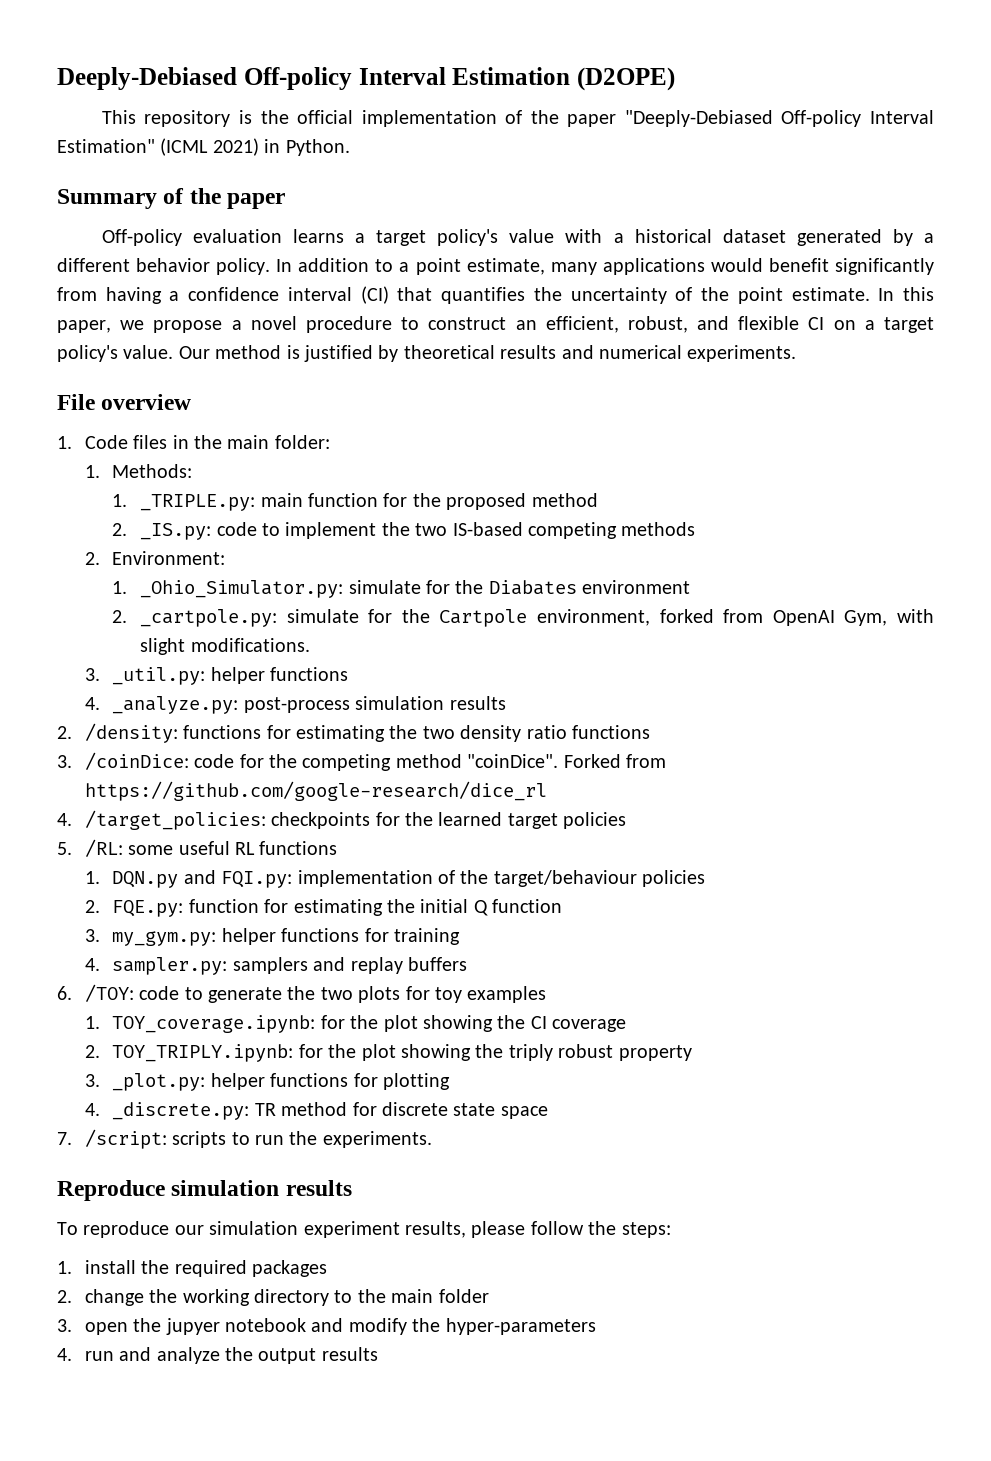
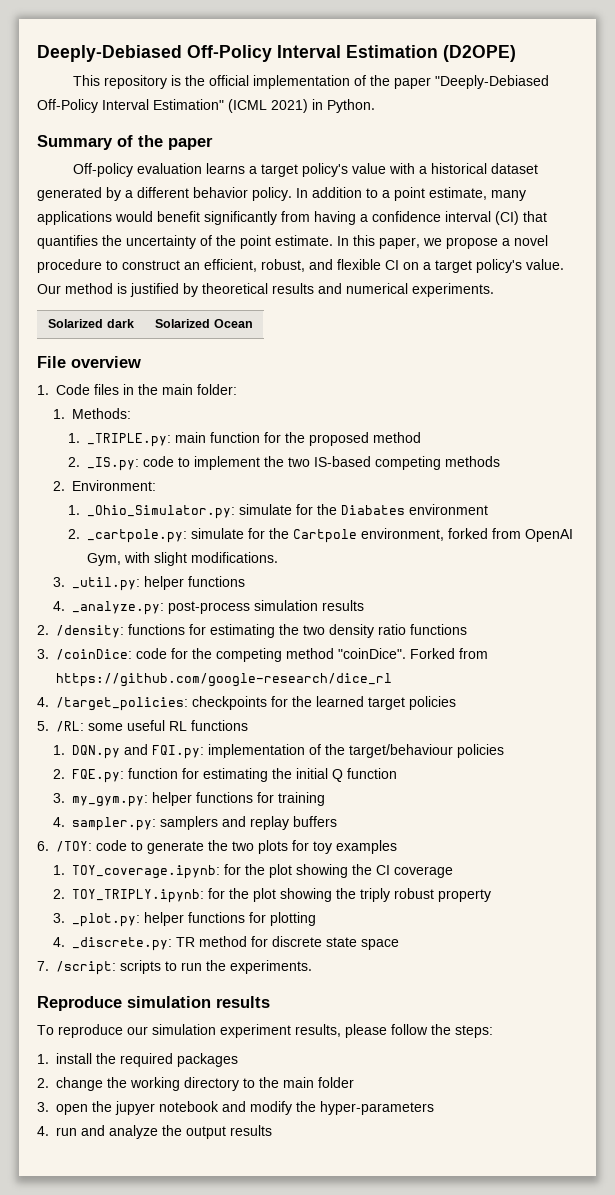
- Deeply-Debiased Off-policy Interval Estimation (D2OPE)
+ Deeply-Debiased Off-Policy Interval Estimation (D2OPE)
- This repository is the official implementation of the paper "Deeply-Debiased Off-policy Interval Estimation" (ICML 2021) in Python.
+ This repository is the official implementation of the paper "Deeply-Debiased Off-Policy Interval Estimation" (ICML 2021) in Python.
+ Solarized dark | Solarized Ocean

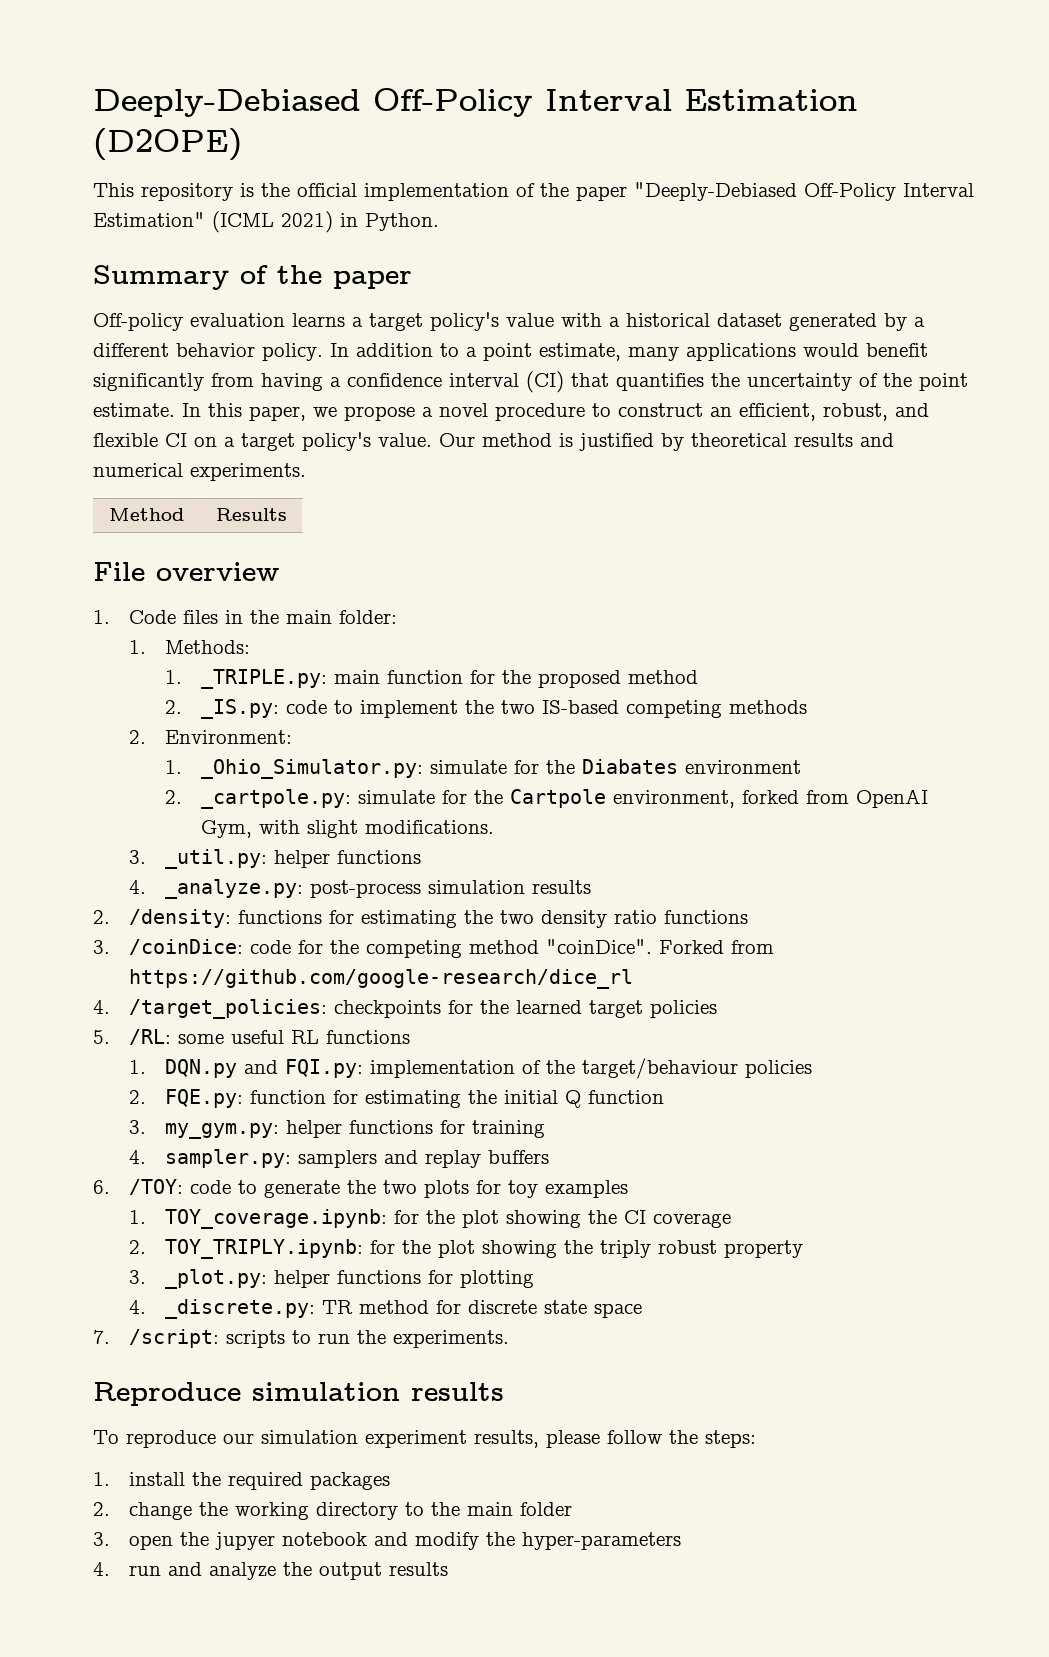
- Solarized dark | Solarized Ocean
+ Method | Results

